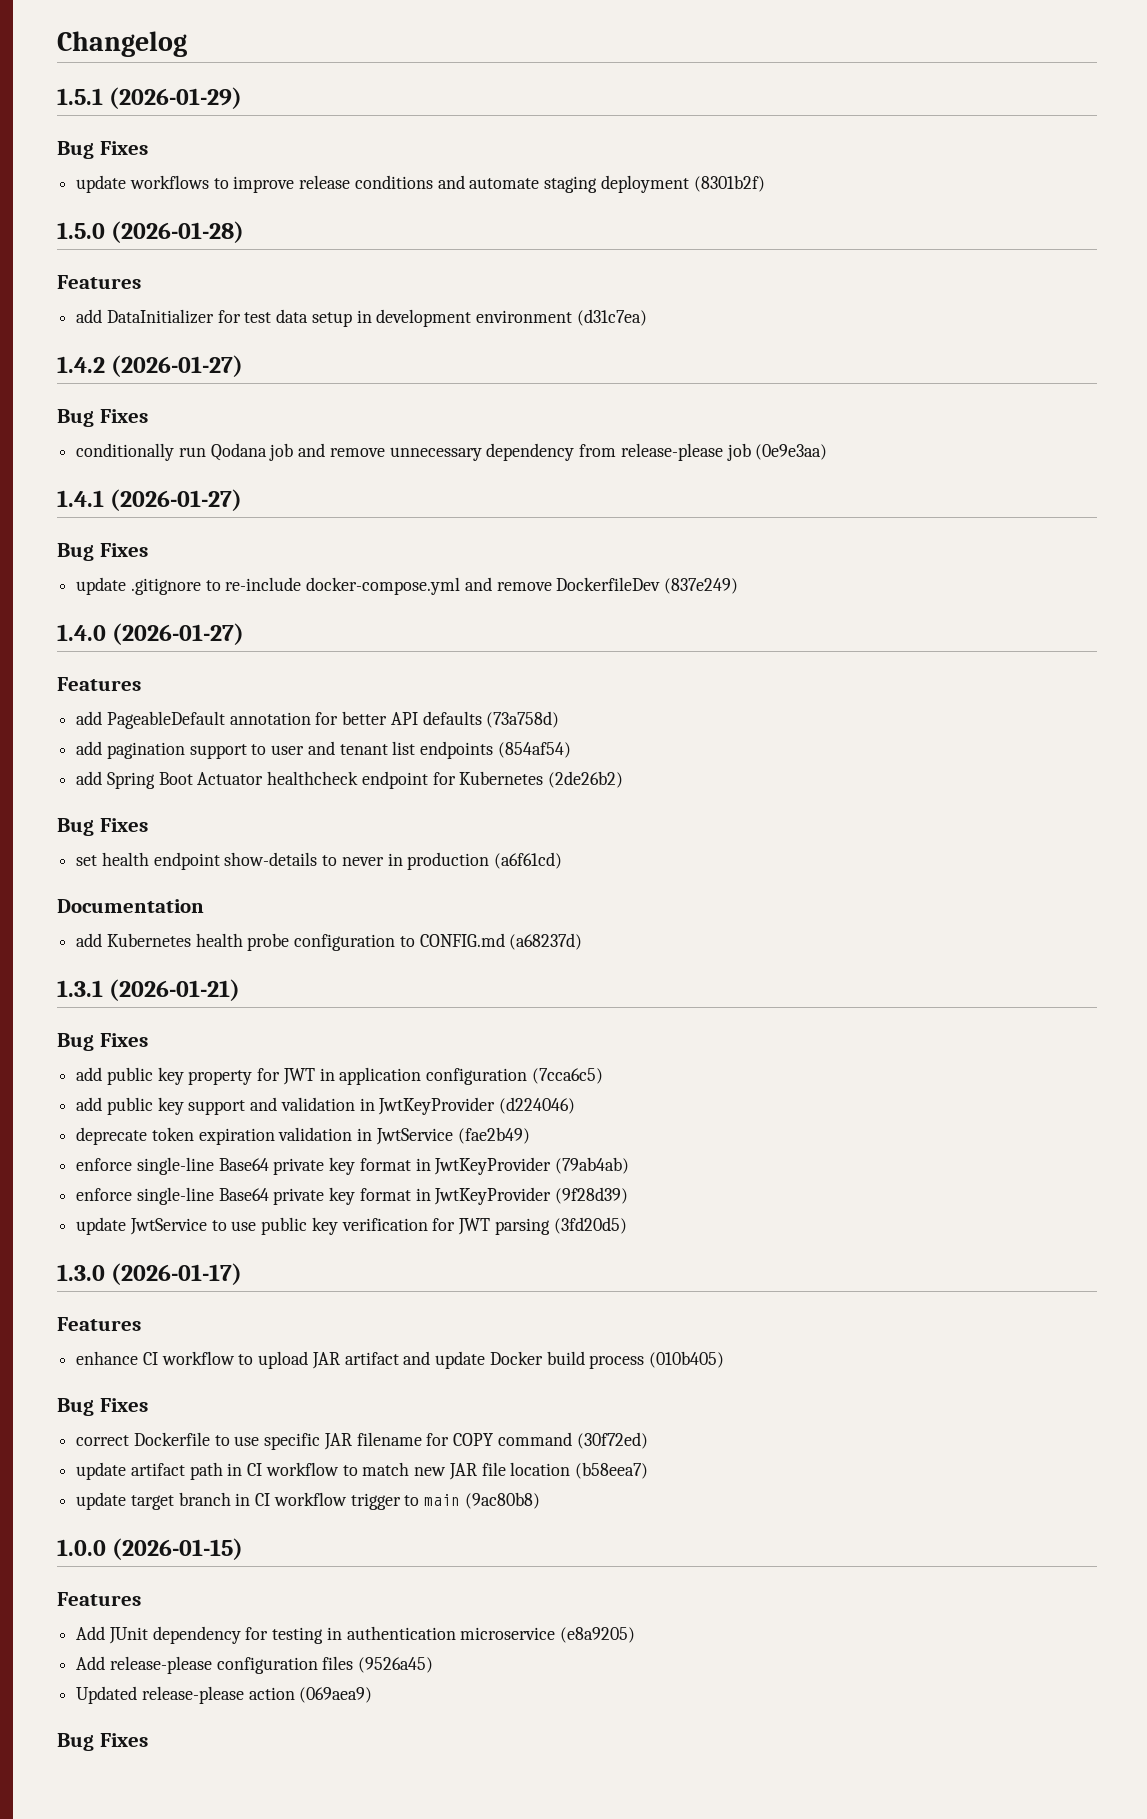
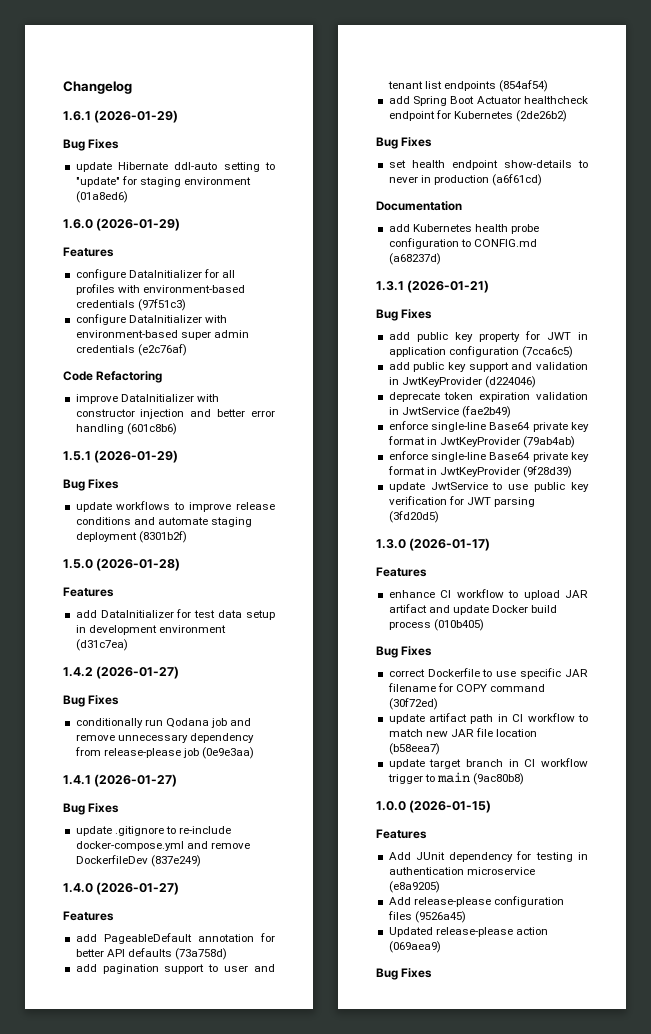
+ 1.6.1 (2026-01-29)
+ Bug Fixes
+ update Hibernate ddl-auto setting to "update" for staging environment (01a8ed6)
+ 1.6.0 (2026-01-29)
+ Features
+ configure DataInitializer for all profiles with environment-based credentials (97f51c3)
+ configure DataInitializer with environment-based super admin credentials (e2c76af)
+ Code Refactoring
+ improve DataInitializer with constructor injection and better error handling (601c8b6)

